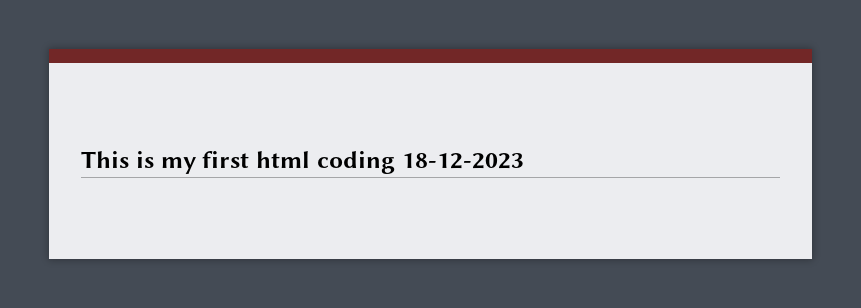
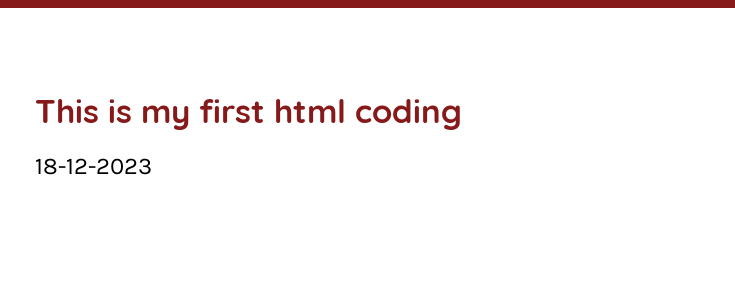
- This is my first html coding 18-12-2023
+ This is my first html coding
+ 18-12-2023

